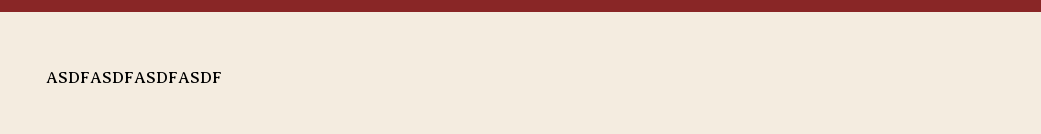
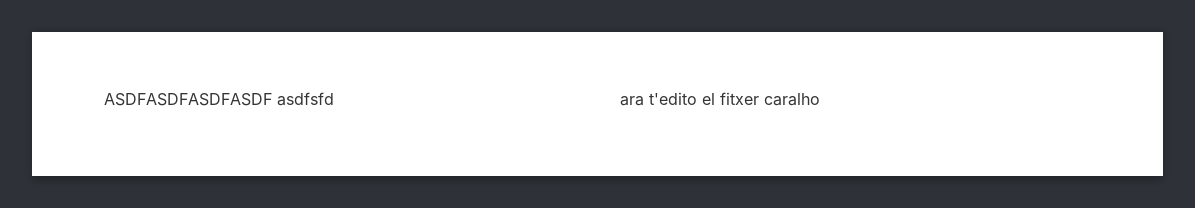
- ASDFASDFASDFASDF
+ ASDFASDFASDFASDF asdfsfd
+ ara t'edito el fitxer caralho

